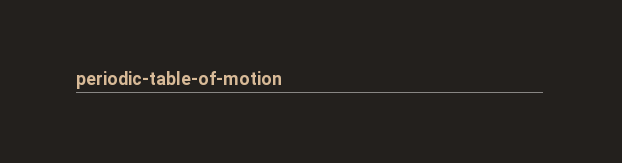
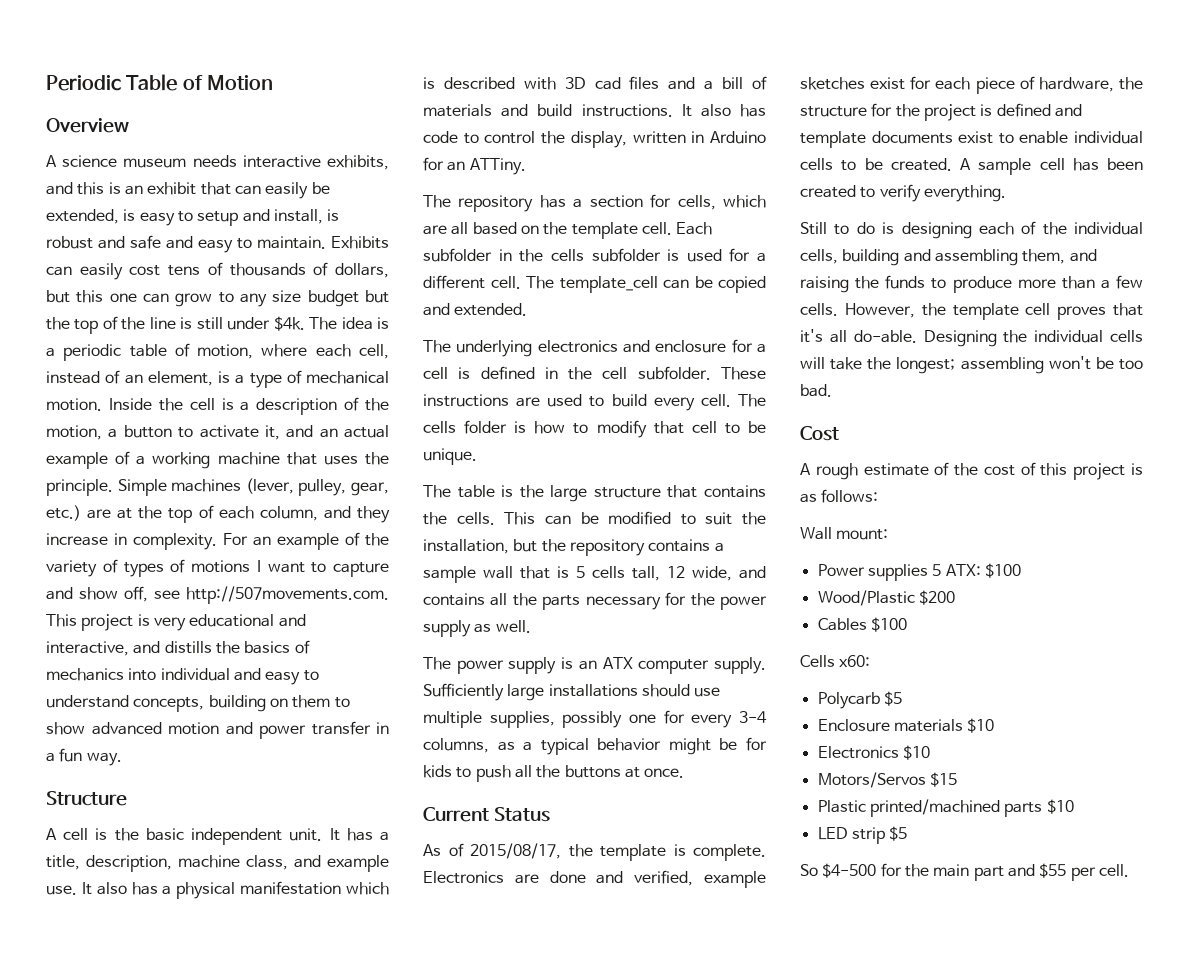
- periodic-table-of-motion
+ Periodic Table of Motion
+ Overview
+ A science museum needs interactive exhibits, and this is an exhibit that can easily be extended, is easy to setup and install, is robust and safe and easy to maintain. Exhibits can easily cost tens of thousands of dollars, but this one can grow to any size budget but the top of the line is still under $4k. The idea is a periodic table of motion, where each cell, instead of an element, is a type of mechanical motion. Inside the cell is a description of the motion, a button to activate it, and an actual example of a working machine that uses the principle. Simple machines (lever, pulley, gear, etc.) are at the top of each column, and they increase in complexity. For an example of the variety of types of motions I want to capture and show off, see http://507movements.com. This project is very educational and interactive, and distills the basics of mechanics into individual and easy to understand concepts, building on them to show advanced motion and power transfer in a fun way.
+ Structure
+ A cell is the basic independent unit. It has a title, description, machine class, and example use. It also has a physical manifestation which is described with 3D cad files and a bill of materials and build instructions. It also has code to control the display, written in Arduino for an ATTiny.
+ The repository has a section for cells, which are all based on the template cell. Each subfolder in the cells subfolder is used for a different cell. The template_cell can be copied and extended.
+ The underlying electronics and enclosure for a cell is defined in the cell subfolder. These instructions are used to build every cell. The cells folder is how to modify that cell to be unique.
+ The table is the large structure that contains the cells. This can be modified to suit the installation, but the repository contains a sample wall that is 5 cells tall, 12 wide, and contains all the parts necessary for the power supply as well.
+ The power supply is an ATX computer supply. Sufficiently large installations should use multiple supplies, possibly one for every 3-4 columns, as a typical behavior might be for kids to push all the buttons at once.
+ Current Status
+ As of 2015/08/17, the template is complete. Electronics are done and verified, example sketches exist for each piece of hardware, the structure for the project is defined and template documents exist to enable individual cells to be created. A sample cell has been created to verify everything.
+ Still to do is designing each of the individual cells, building and assembling them, and raising the funds to produce more than a few cells. However, the template cell proves that it's all do-able. Designing the individual cells will take the longest; assembling won't be too bad.
+ Cost
+ A rough estimate of the cost of this project is as follows:
+ Wall mount:
+ Power supplies 5 ATX: $100
+ Wood/Plastic $200
+ Cables $100
+ Cells x60:
+ Polycarb $5
+ Enclosure materials $10
+ Electronics $10
+ Motors/Servos $15
+ Plastic printed/machined parts $10
+ LED strip $5
+ So $4-500 for the main part and $55 per cell.

